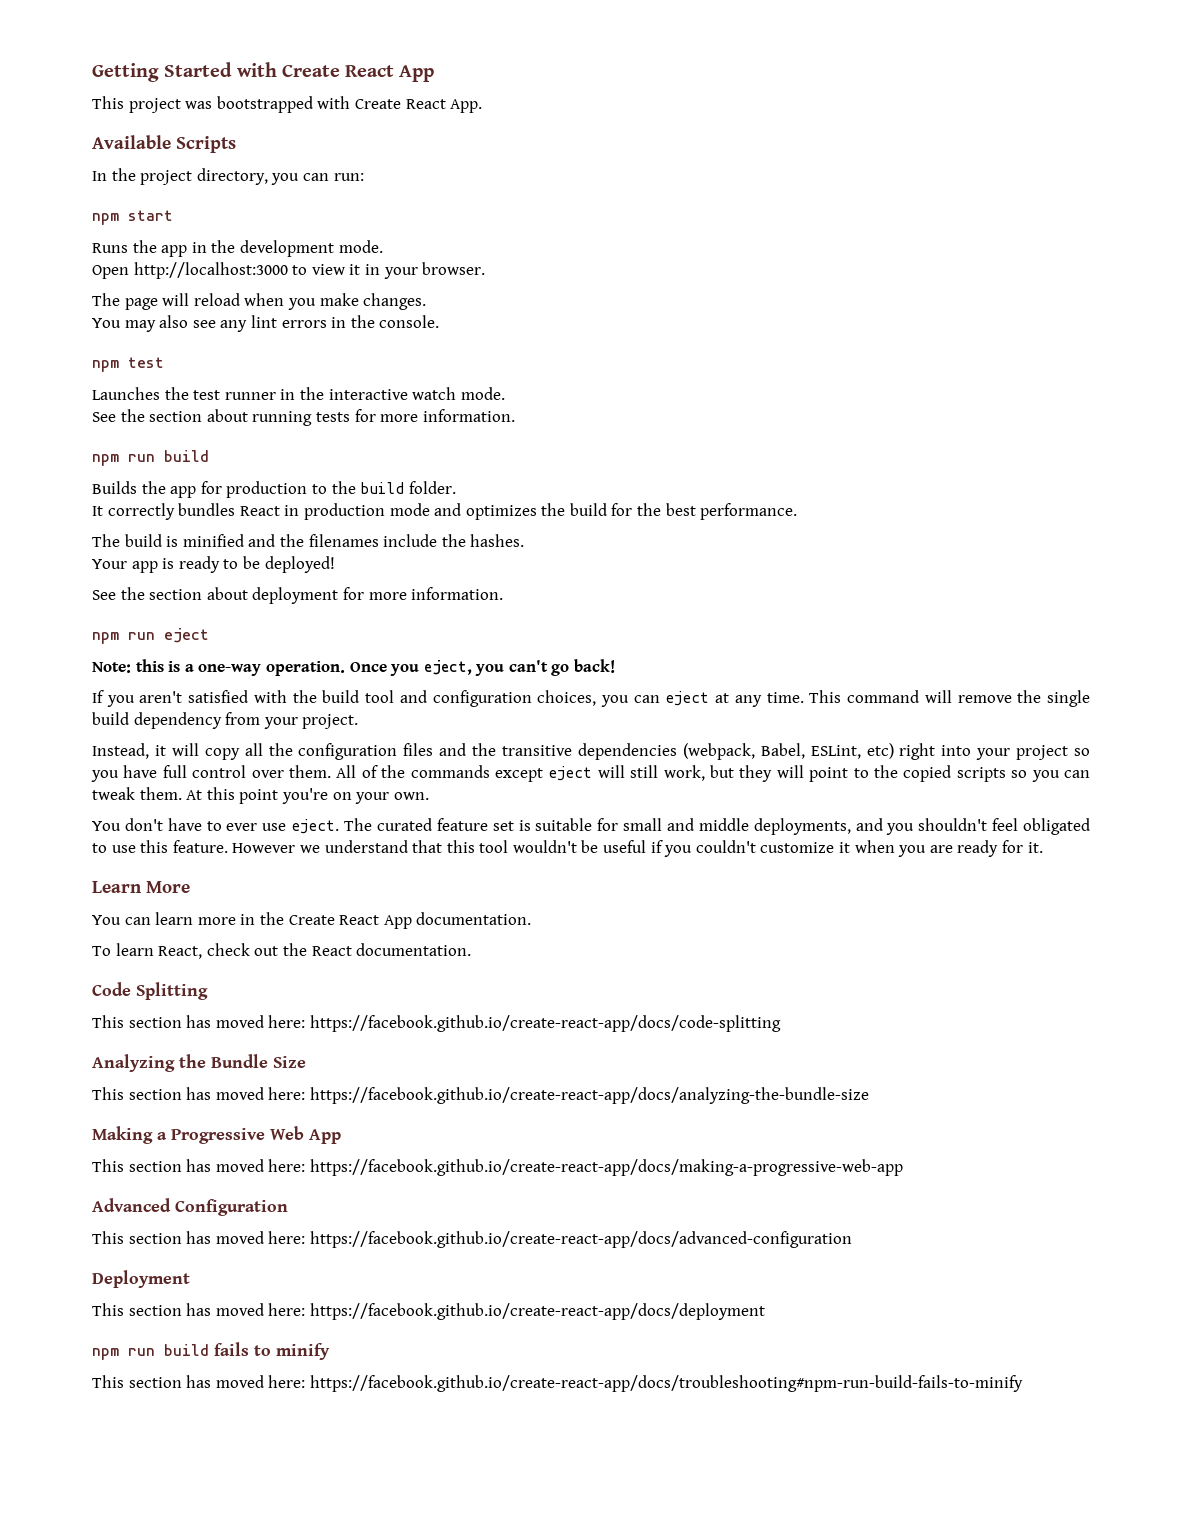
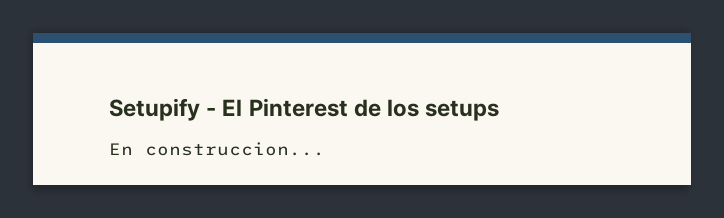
- Getting Started with Create React App
- This project was bootstrapped with Create React App.
- Available Scripts
- In the project directory, you can run:
- npm start
- Runs the app in the development mode.
- Open http://localhost:3000 to view it in your browser.
- The page will reload when you make changes.
- You may also see any lint errors in the console.
- npm test
- Launches the test runner in the interactive watch mode.
- See the section about running tests for more information.
- npm run build
- Builds the app for production to the build folder.
- It correctly bundles React in production mode and optimizes the build for the best performance.
- The build is minified and the filenames include the hashes.
- Your app is ready to be deployed!
- See the section about deployment for more information.
- npm run eject
- Note: this is a one-way operation. Once you eject, you can't go back!
- If you aren't satisfied with the build tool and configuration choices, you can eject at any time. This command will remove the single build dependency from your project.
- Instead, it will copy all the configuration files and the transitive dependencies (webpack, Babel, ESLint, etc) right into your project so you have full control over them. All of the commands except eject will still work, but they will point to the copied scripts so you can tweak them. At this point you're on your own.
- You don't have to ever use eject. The curated feature set is suitable for small and middle deployments, and you shouldn't feel obligated to use this feature. However we understand that this tool wouldn't be useful if you couldn't customize it when you are ready for it.
- Learn More
- You can learn more in the Create React App documentation.
- To learn React, check out the React documentation.
- Code Splitting
- This section has moved here: https://facebook.github.io/create-react-app/docs/code-splitting
- Analyzing the Bundle Size
- This section has moved here: https://facebook.github.io/create-react-app/docs/analyzing-the-bundle-size
- Making a Progressive Web App
- This section has moved here: https://facebook.github.io/create-react-app/docs/making-a-progressive-web-app
- Advanced Configuration
- This section has moved here: https://facebook.github.io/create-react-app/docs/advanced-configuration
- Deployment
- This section has moved here: https://facebook.github.io/create-react-app/docs/deployment
- npm run build fails to minify
- This section has moved here: https://facebook.github.io/create-react-app/docs/troubleshooting#npm-run-build-fails-to-minify
+ Setupify - El Pinterest de los setups
+ En construccion...

